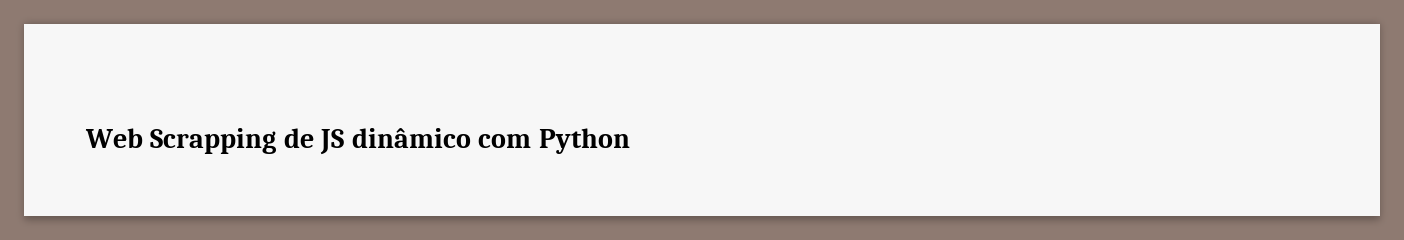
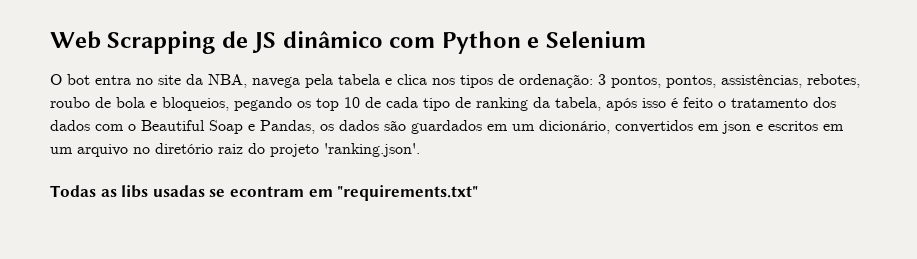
- Web Scrapping de JS dinâmico com Python
+ Web Scrapping de JS dinâmico com Python e Selenium
+ O bot entra no site da NBA, navega pela tabela e clica nos tipos de ordenação: 3 pontos, pontos, assistências, rebotes, roubo de bola e bloqueios, pegando os top 10 de cada tipo de ranking da tabela, após isso é feito o tratamento dos dados com o Beautiful Soap e Pandas, os dados são guardados em um dicionário, convertidos em json e escritos em um arquivo no diretório raiz do projeto 'ranking.json'.
+ Todas as libs usadas se econtram em "requirements.txt"

